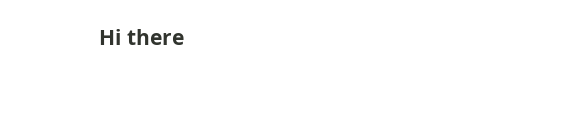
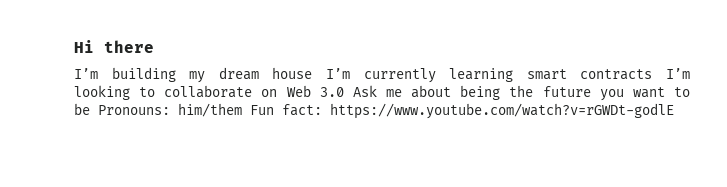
+ I’m building my dream house I’m currently learning smart contracts I’m looking to collaborate on Web 3.0 Ask me about being the future you want to be Pronouns: him/them Fun fact: https://www.youtube.com/watch?v=rGWDt-godlE

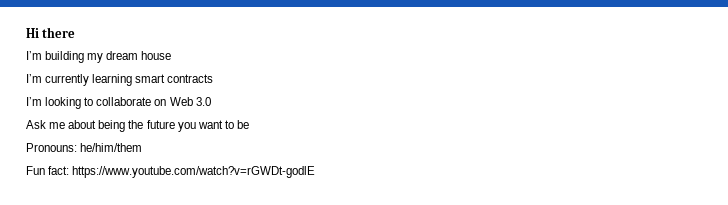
- I’m building my dream house I’m currently learning smart contracts I’m looking to collaborate on Web 3.0 Ask me about being the future you want to be Pronouns: him/them Fun fact: https://www.youtube.com/watch?v=rGWDt-godlE
+ I’m building my dream house
+ I’m currently learning smart contracts
+ I’m looking to collaborate on Web 3.0
+ Ask me about being the future you want to be
+ Pronouns: he/him/them
+ Fun fact: https://www.youtube.com/watch?v=rGWDt-godlE

